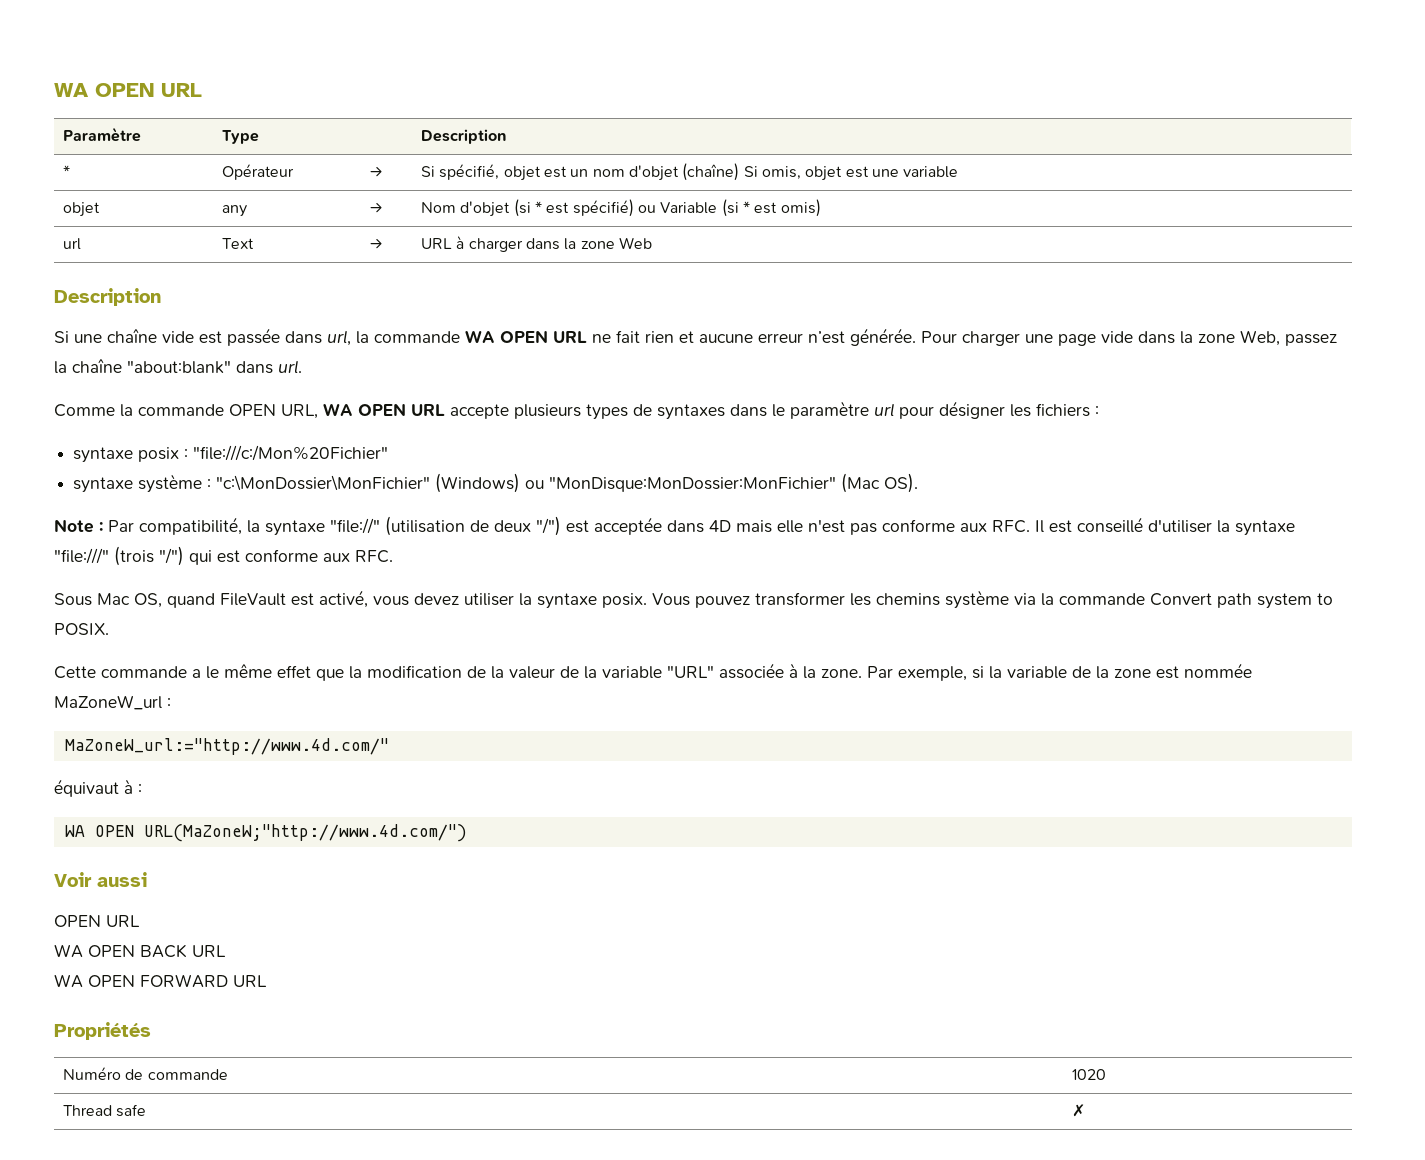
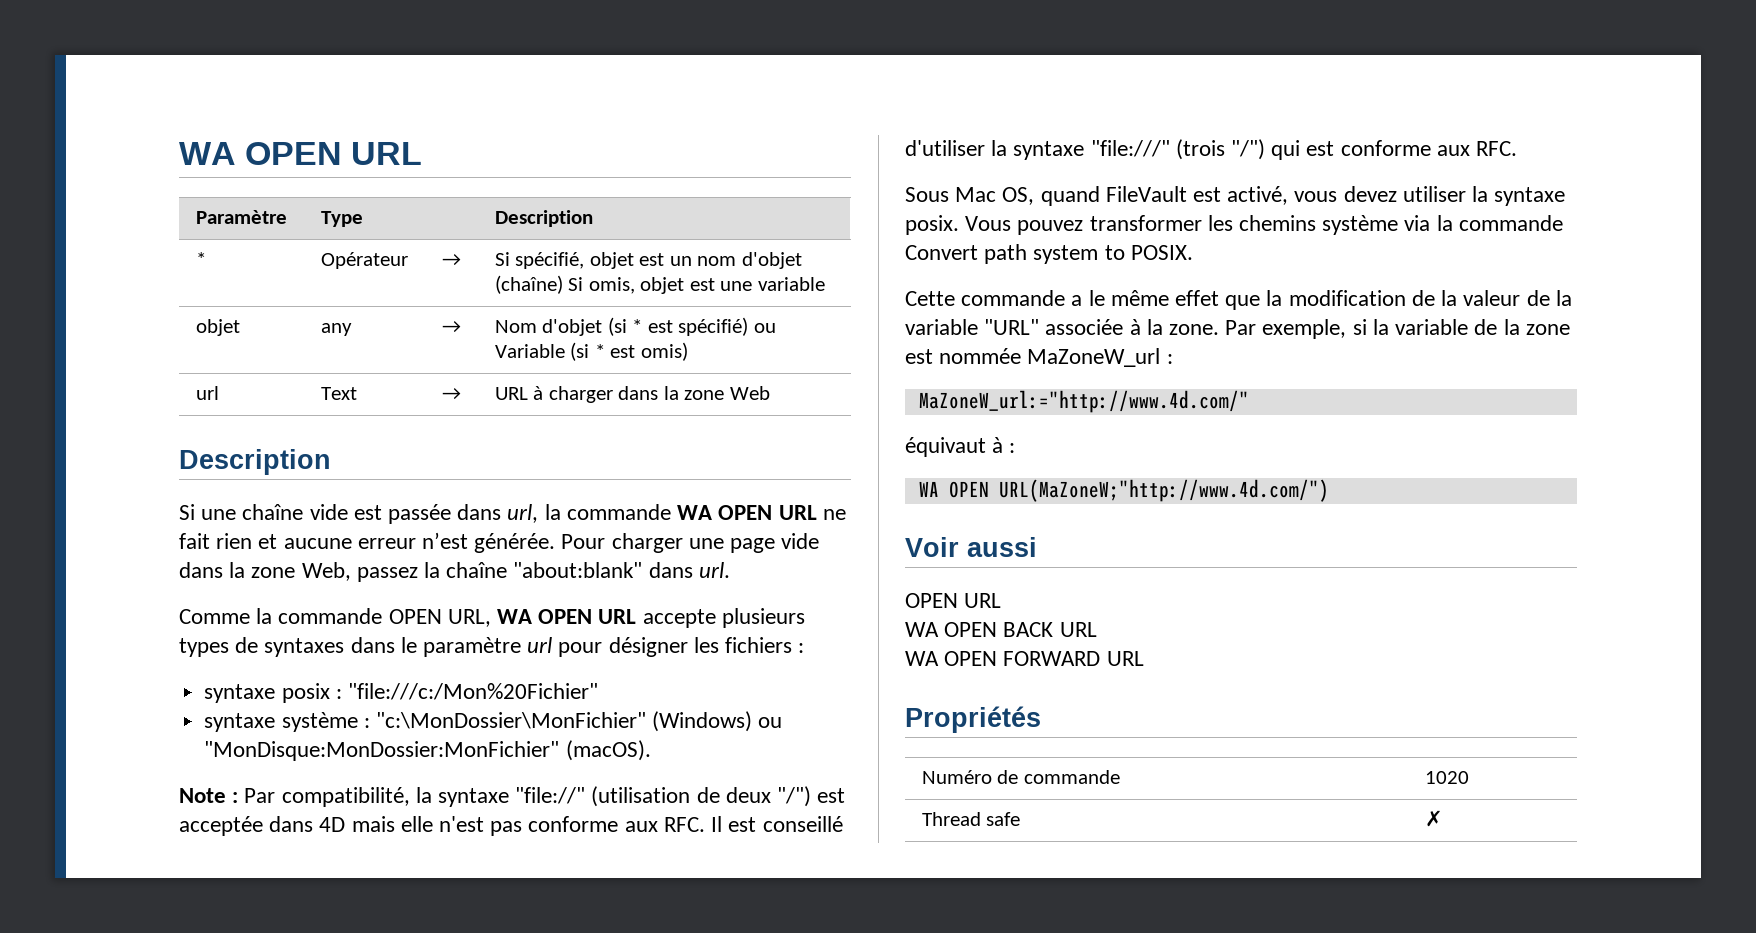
- syntaxe système : "c:\MonDossier\MonFichier" (Windows) ou "MonDisque:MonDossier:MonFichier" (Mac OS).
+ syntaxe système : "c:\MonDossier\MonFichier" (Windows) ou "MonDisque:MonDossier:MonFichier" (macOS).

